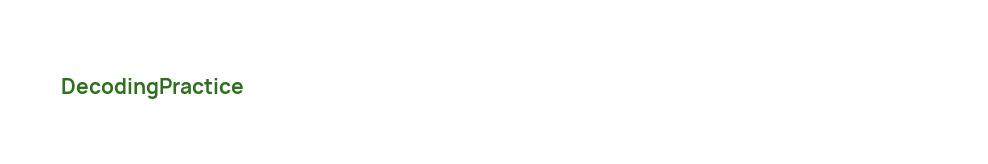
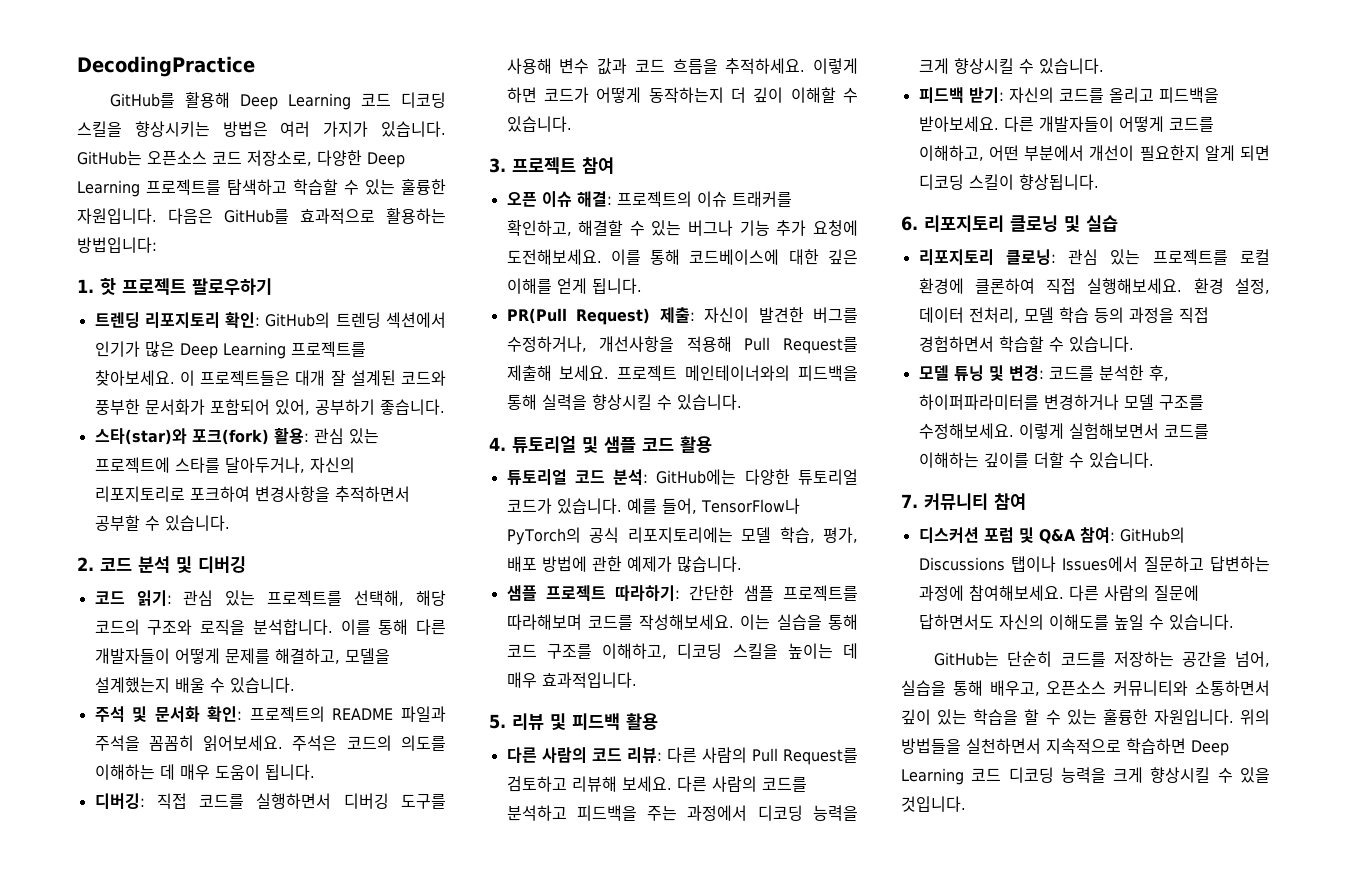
+ GitHub를 활용해 Deep Learning 코드 디코딩 스킬을 향상시키는 방법은 여러 가지가 있습니다. GitHub는 오픈소스 코드 저장소로, 다양한 Deep Learning 프로젝트를 탐색하고 학습할 수 있는 훌륭한 자원입니다. 다음은 GitHub를 효과적으로 활용하는 방법입니다:
+ 1. 핫 프로젝트 팔로우하기
+ 트렌딩 리포지토리 확인: GitHub의 트렌딩 섹션에서 인기가 많은 Deep Learning 프로젝트를 찾아보세요. 이 프로젝트들은 대개 잘 설계된 코드와 풍부한 문서화가 포함되어 있어, 공부하기 좋습니다.
+ 스타(star)와 포크(fork) 활용: 관심 있는 프로젝트에 스타를 달아두거나, 자신의 리포지토리로 포크하여 변경사항을 추적하면서 공부할 수 있습니다.
+ 2. 코드 분석 및 디버깅
+ 코드 읽기: 관심 있는 프로젝트를 선택해, 해당 코드의 구조와 로직을 분석합니다. 이를 통해 다른 개발자들이 어떻게 문제를 해결하고, 모델을 설계했는지 배울 수 있습니다.
+ 주석 및 문서화 확인: 프로젝트의 README 파일과 주석을 꼼꼼히 읽어보세요. 주석은 코드의 의도를 이해하는 데 매우 도움이 됩니다.
+ 디버깅: 직접 코드를 실행하면서 디버깅 도구를 사용해 변수 값과 코드 흐름을 추적하세요. 이렇게 하면 코드가 어떻게 동작하는지 더 깊이 이해할 수 있습니다.
+ 3. 프로젝트 참여
+ 오픈 이슈 해결: 프로젝트의 이슈 트래커를 확인하고, 해결할 수 있는 버그나 기능 추가 요청에 도전해보세요. 이를 통해 코드베이스에 대한 깊은 이해를 얻게 됩니다.
+ PR(Pull Request) 제출: 자신이 발견한 버그를 수정하거나, 개선사항을 적용해 Pull Request를 제출해 보세요. 프로젝트 메인테이너와의 피드백을 통해 실력을 향상시킬 수 있습니다.
+ 4. 튜토리얼 및 샘플 코드 활용
+ 튜토리얼 코드 분석: GitHub에는 다양한 튜토리얼 코드가 있습니다. 예를 들어, TensorFlow나 PyTorch의 공식 리포지토리에는 모델 학습, 평가, 배포 방법에 관한 예제가 많습니다.
+ 샘플 프로젝트 따라하기: 간단한 샘플 프로젝트를 따라해보며 코드를 작성해보세요. 이는 실습을 통해 코드 구조를 이해하고, 디코딩 스킬을 높이는 데 매우 효과적입니다.
+ 5. 리뷰 및 피드백 활용
+ 다른 사람의 코드 리뷰: 다른 사람의 Pull Request를 검토하고 리뷰해 보세요. 다른 사람의 코드를 분석하고 피드백을 주는 과정에서 디코딩 능력을 크게 향상시킬 수 있습니다.
+ 피드백 받기: 자신의 코드를 올리고 피드백을 받아보세요. 다른 개발자들이 어떻게 코드를 이해하고, 어떤 부분에서 개선이 필요한지 알게 되면 디코딩 스킬이 향상됩니다.
+ 6. 리포지토리 클로닝 및 실습
+ 리포지토리 클로닝: 관심 있는 프로젝트를 로컬 환경에 클론하여 직접 실행해보세요. 환경 설정, 데이터 전처리, 모델 학습 등의 과정을 직접 경험하면서 학습할 수 있습니다.
+ 모델 튜닝 및 변경: 코드를 분석한 후, 하이퍼파라미터를 변경하거나 모델 구조를 수정해보세요. 이렇게 실험해보면서 코드를 이해하는 깊이를 더할 수 있습니다.
+ 7. 커뮤니티 참여
+ 디스커션 포럼 및 Q&A 참여: GitHub의 Discussions 탭이나 Issues에서 질문하고 답변하는 과정에 참여해보세요. 다른 사람의 질문에 답하면서도 자신의 이해도를 높일 수 있습니다.
+ GitHub는 단순히 코드를 저장하는 공간을 넘어, 실습을 통해 배우고, 오픈소스 커뮤니티와 소통하면서 깊이 있는 학습을 할 수 있는 훌륭한 자원입니다. 위의 방법들을 실천하면서 지속적으로 학습하면 Deep Learning 코드 디코딩 능력을 크게 향상시킬 수 있을 것입니다.

